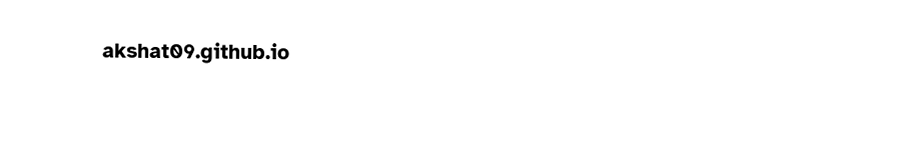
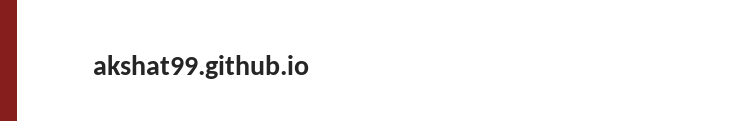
- akshat09.github.io
+ akshat99.github.io

